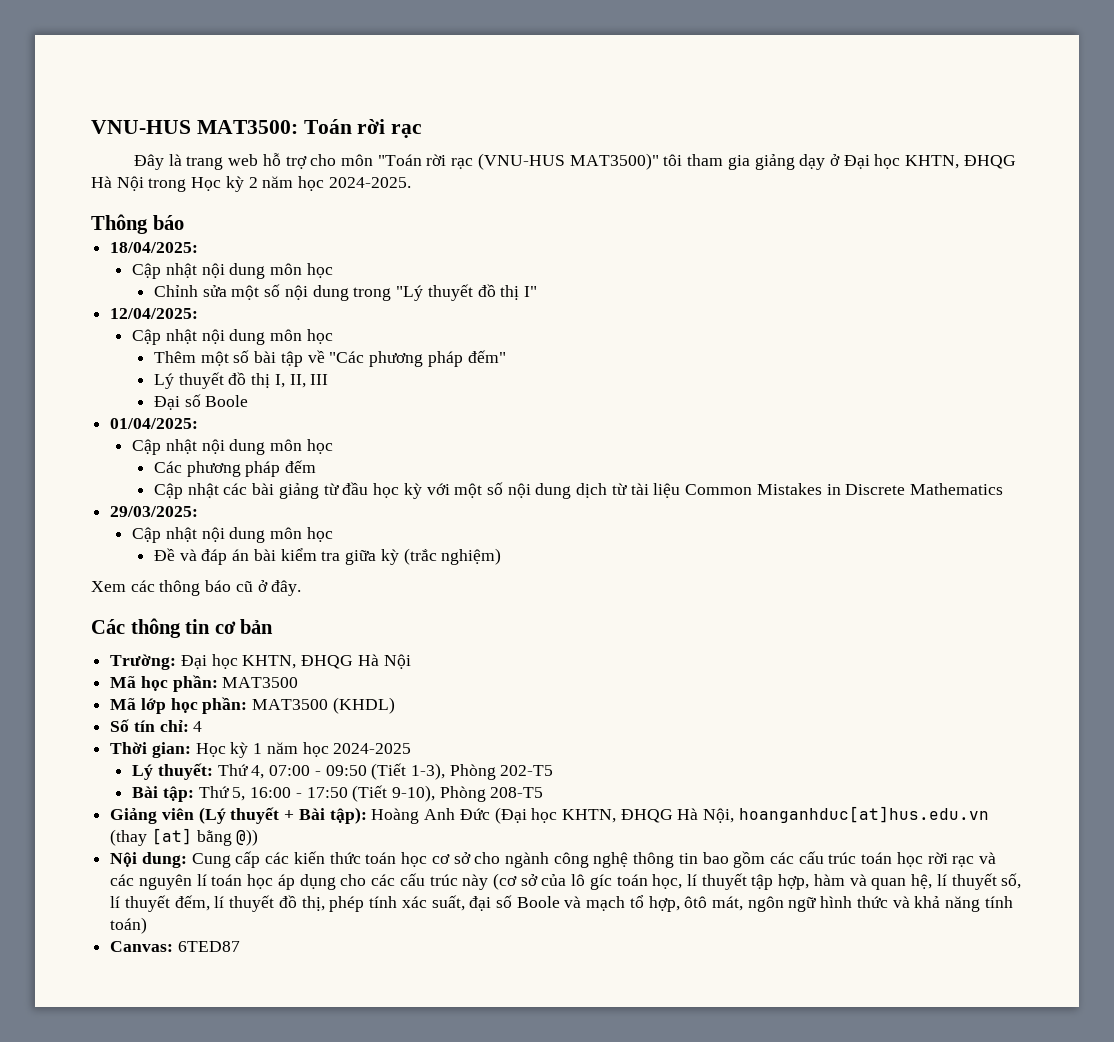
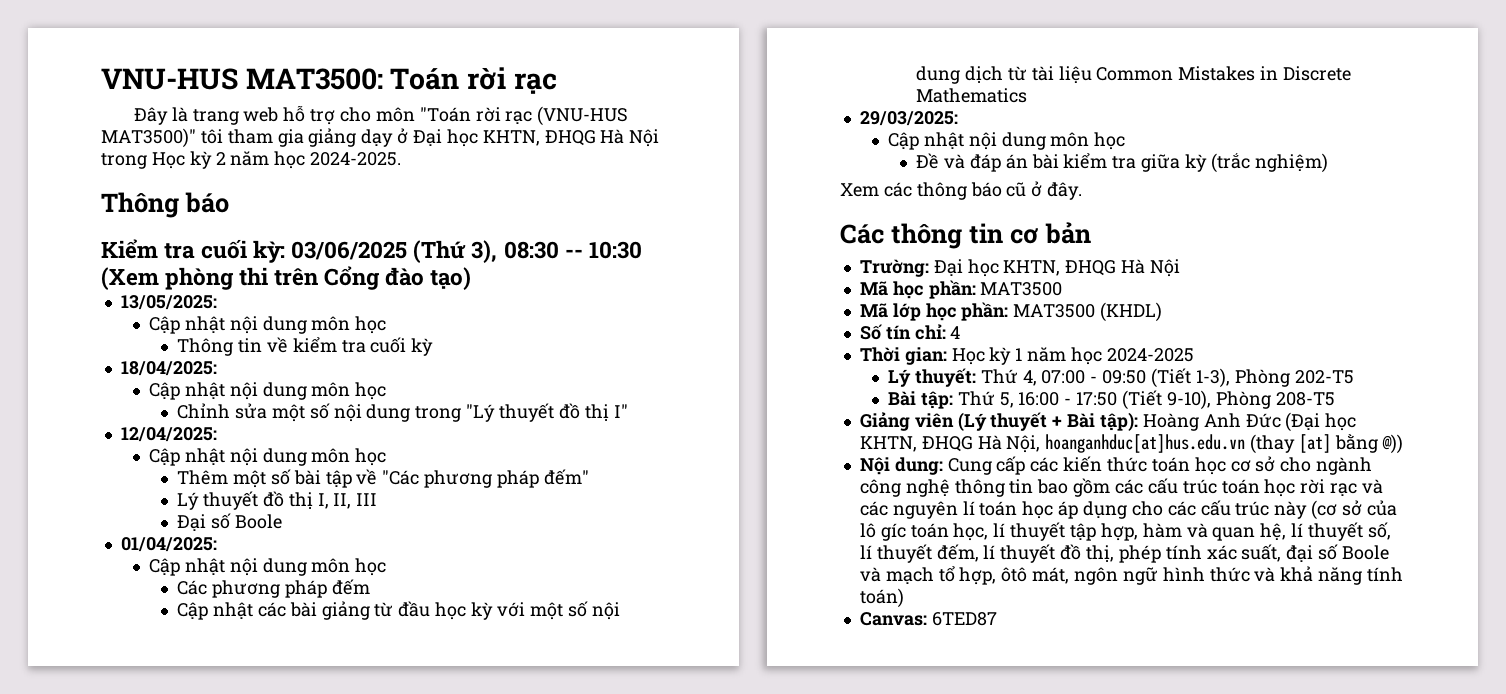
+ Kiểm tra cuối kỳ: 03/06/2025 (Thứ 3), 08:30 -- 10:30 (Xem phòng thi trên Cổng đào tạo)
+ 13/05/2025:
+ Cập nhật nội dung môn học
+ Thông tin về kiểm tra cuối kỳ

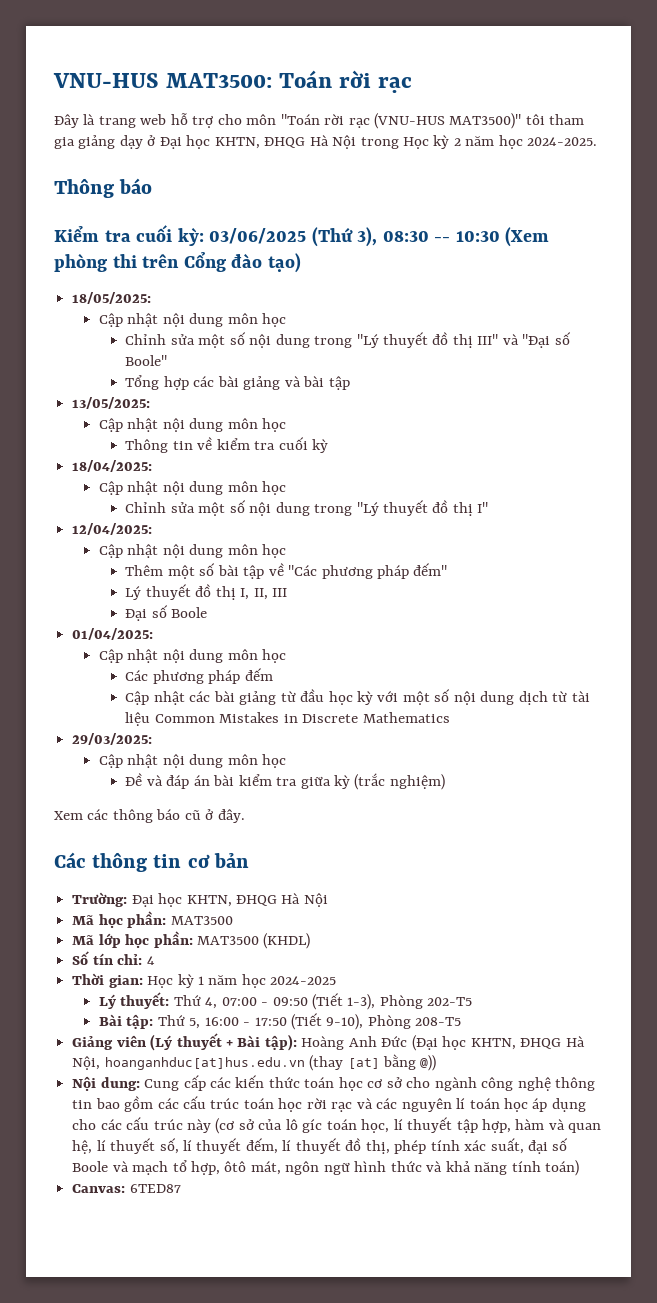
+ 18/05/2025:
+ Cập nhật nội dung môn học
+ Chỉnh sửa một số nội dung trong "Lý thuyết đồ thị III" và "Đại số Boole"
+ Tổng hợp các bài giảng và bài tập

